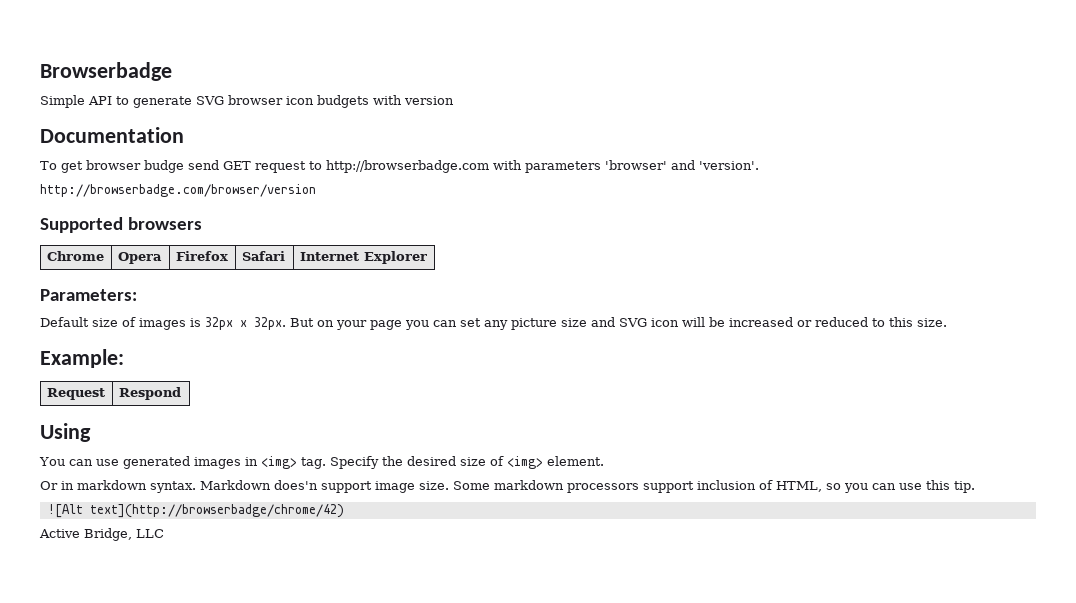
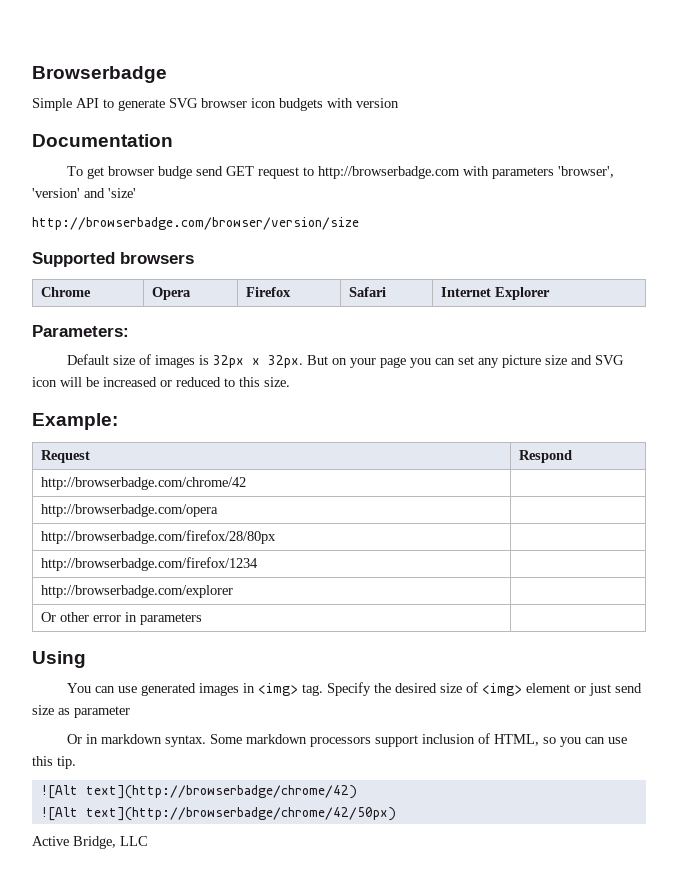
- To get browser budge send GET request to http://browserbadge.com with parameters 'browser' and 'version'.
- http://browserbadge.com/browser/version
+ To get browser budge send GET request to http://browserbadge.com with parameters 'browser', 'version' and 'size'
+ http://browserbadge.com/browser/version/size
+ http://browserbadge.com/chrome/42 |
+ http://browserbadge.com/opera |
+ http://browserbadge.com/firefox/28/80px |
+ http://browserbadge.com/firefox/1234 |
+ http://browserbadge.com/explorer |
+ Or other error in parameters |
- Specify the desired size of <img> element.
+ Specify the desired size of <img> element or just send size as parameter
- Markdown does'n support image size.
+ ![Alt text](http://browserbadge/chrome/42/50px)

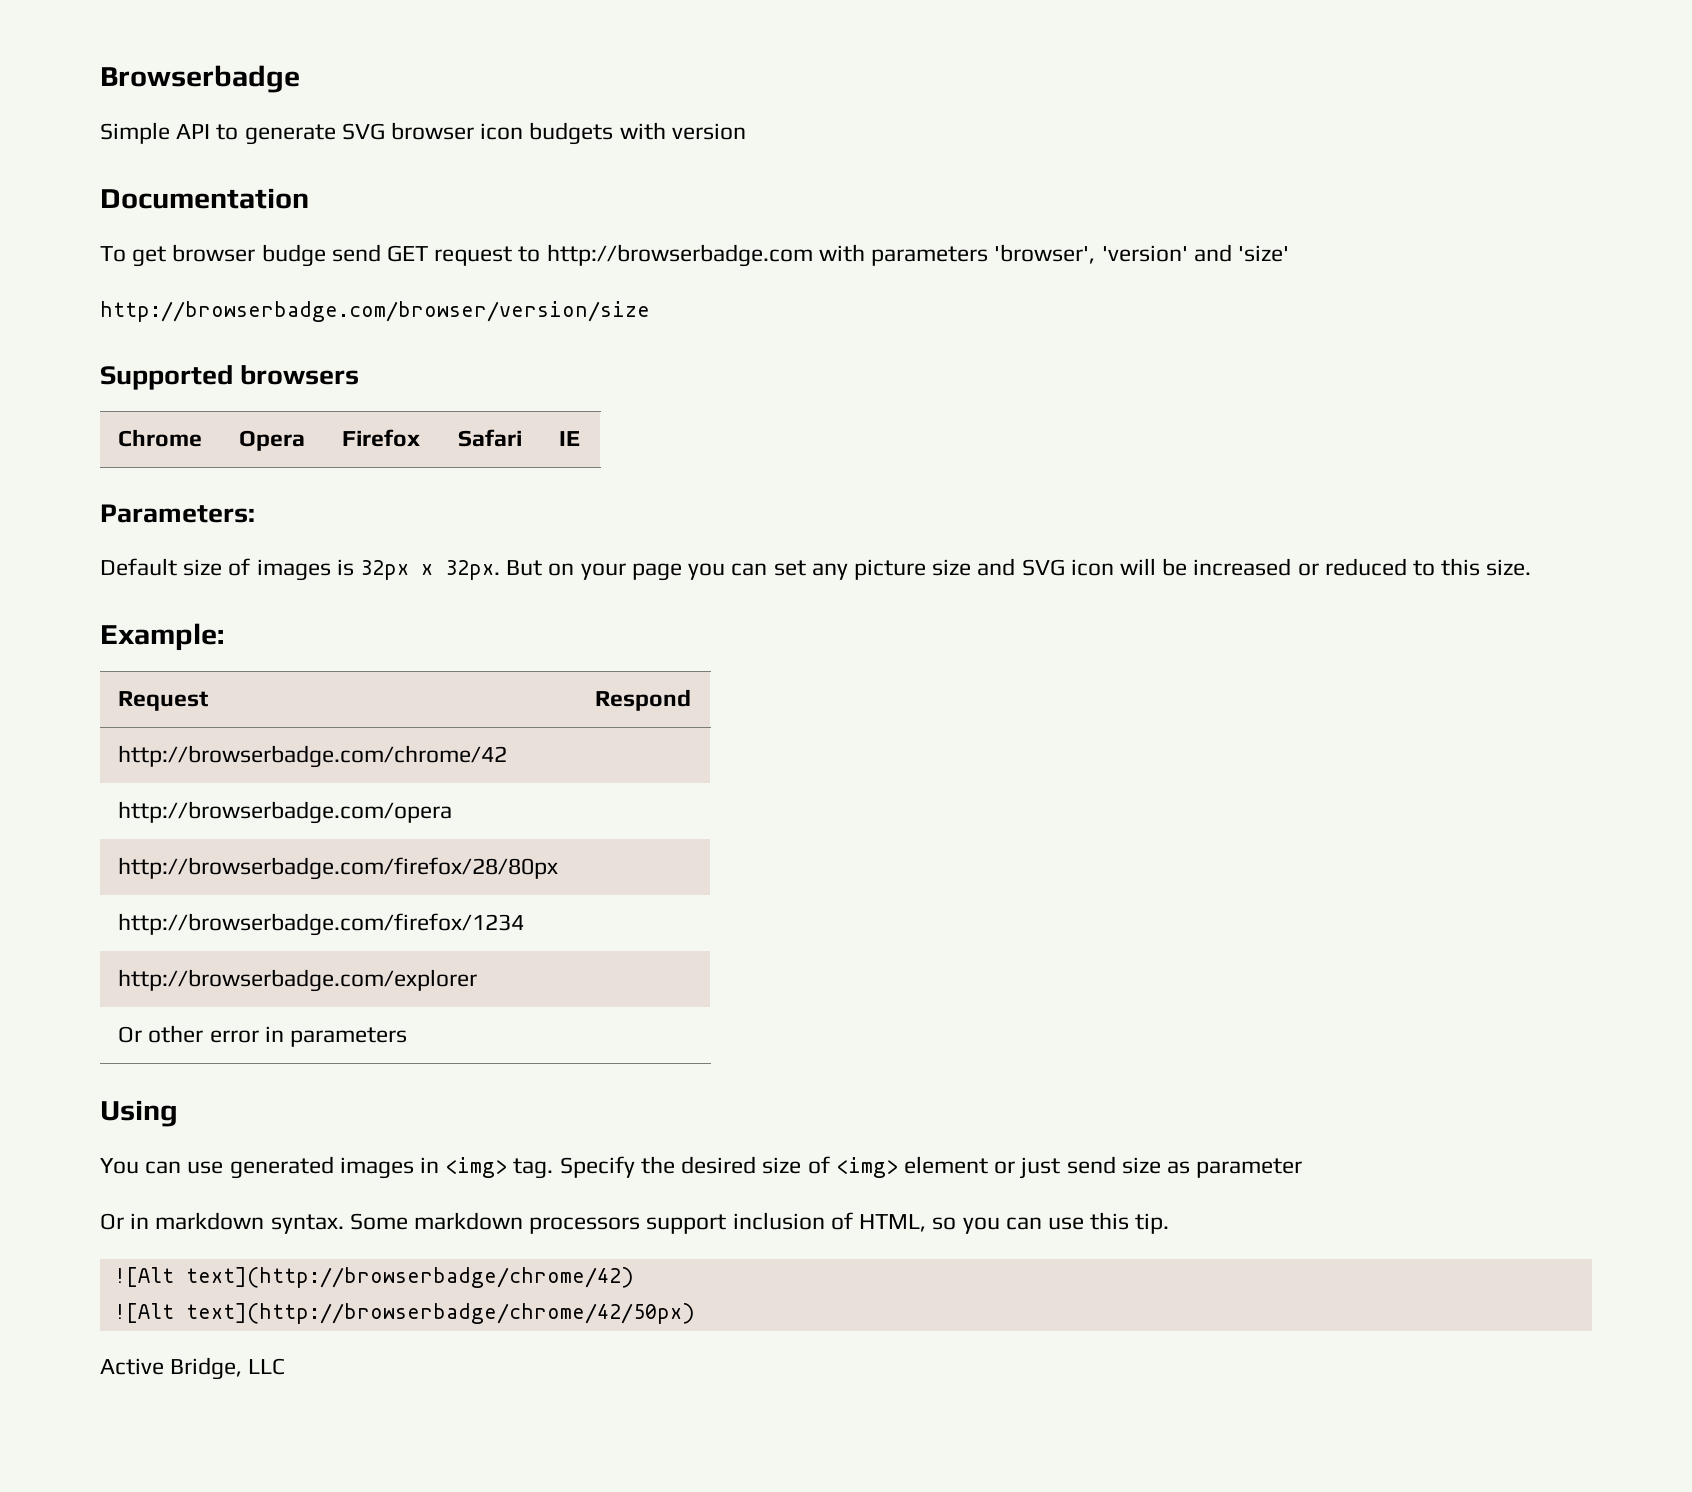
- Chrome | Opera | Firefox | Safari | Internet Explorer
+ Chrome | Opera | Firefox | Safari | IE

